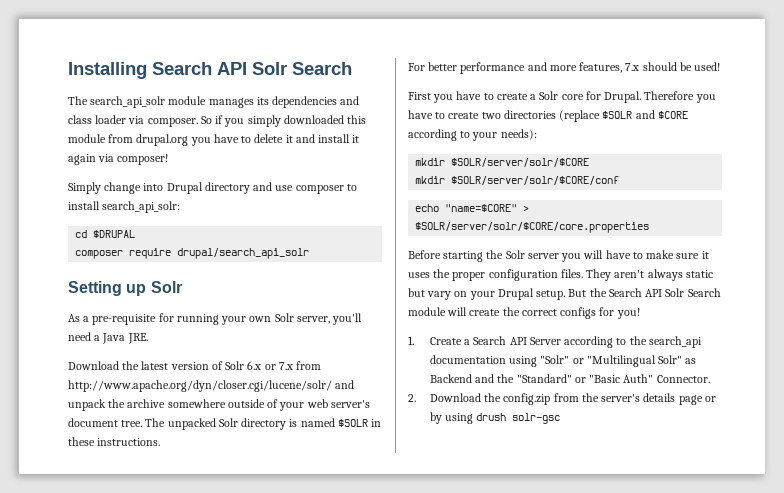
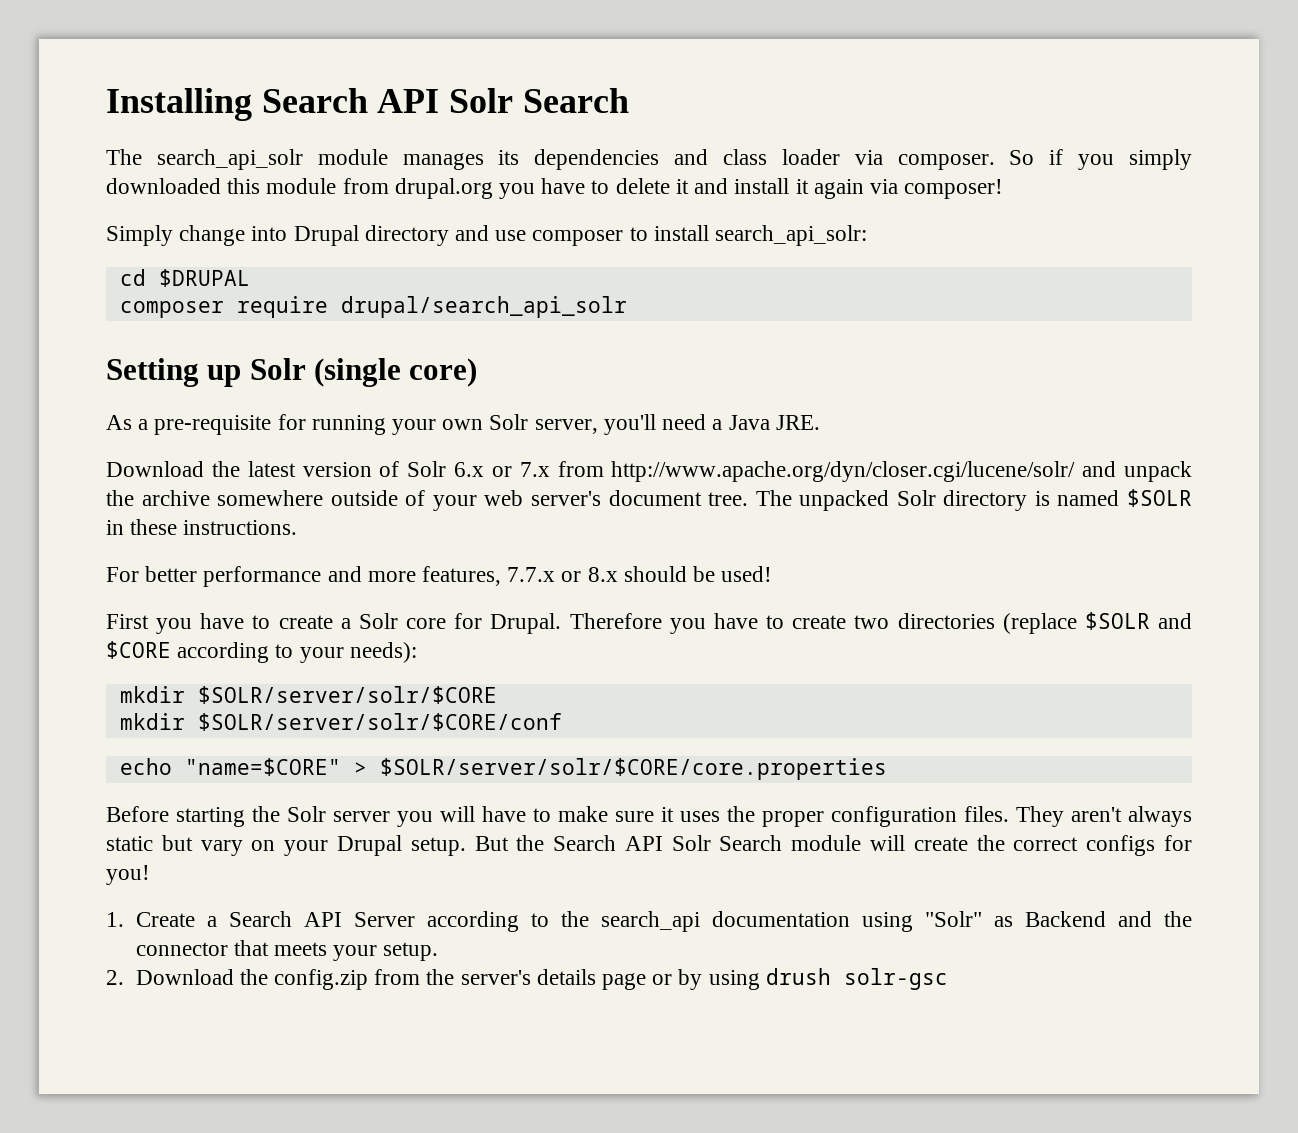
- Setting up Solr
+ Setting up Solr (single core)
- For better performance and more features, 7.x should be used!
+ For better performance and more features, 7.7.x or 8.x should be used!
- 1. Create a Search API Server according to the search_api documentation using "Solr" or "Multilingual Solr" as Backend and the "Standard" or "Basic Auth" Connector.
+ 1. Create a Search API Server according to the search_api documentation using "Solr" as Backend and the connector that meets your setup.

